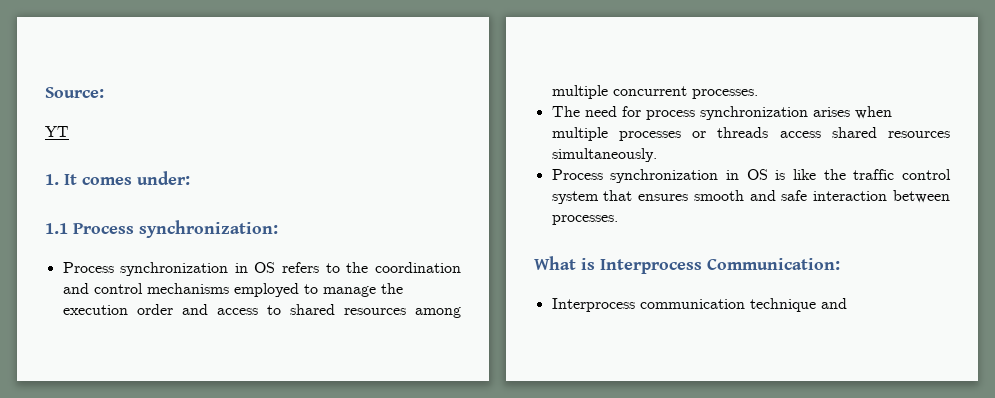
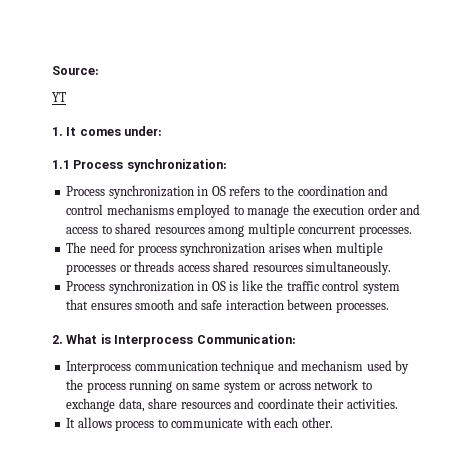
- What is Interprocess Communication:
+ 2. What is Interprocess Communication:
- Interprocess communication technique and
+ Interprocess communication technique and mechanism used by the process running on same system or across network to exchange data, share resources and coordinate their activities.
+ It allows process to communicate with each other.

